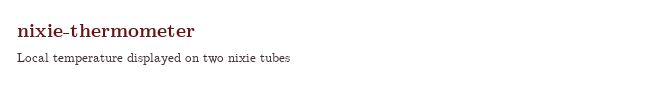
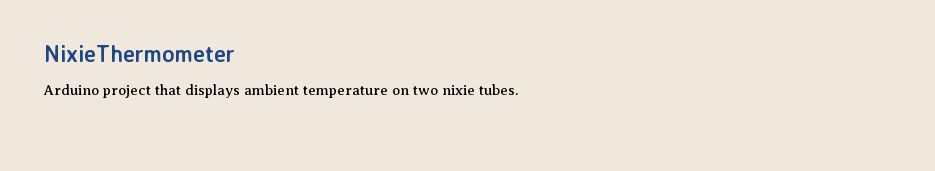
- nixie-thermometer
- Local temperature displayed on two nixie tubes
+ NixieThermometer
+ Arduino project that displays ambient temperature on two nixie tubes.

